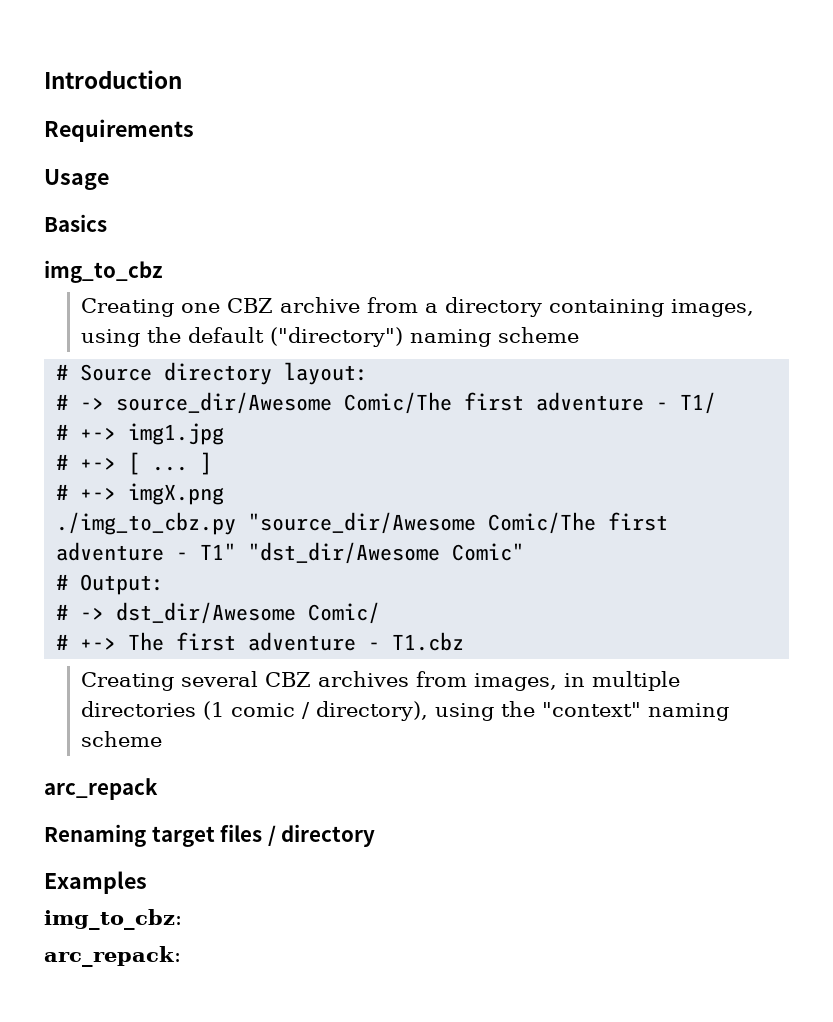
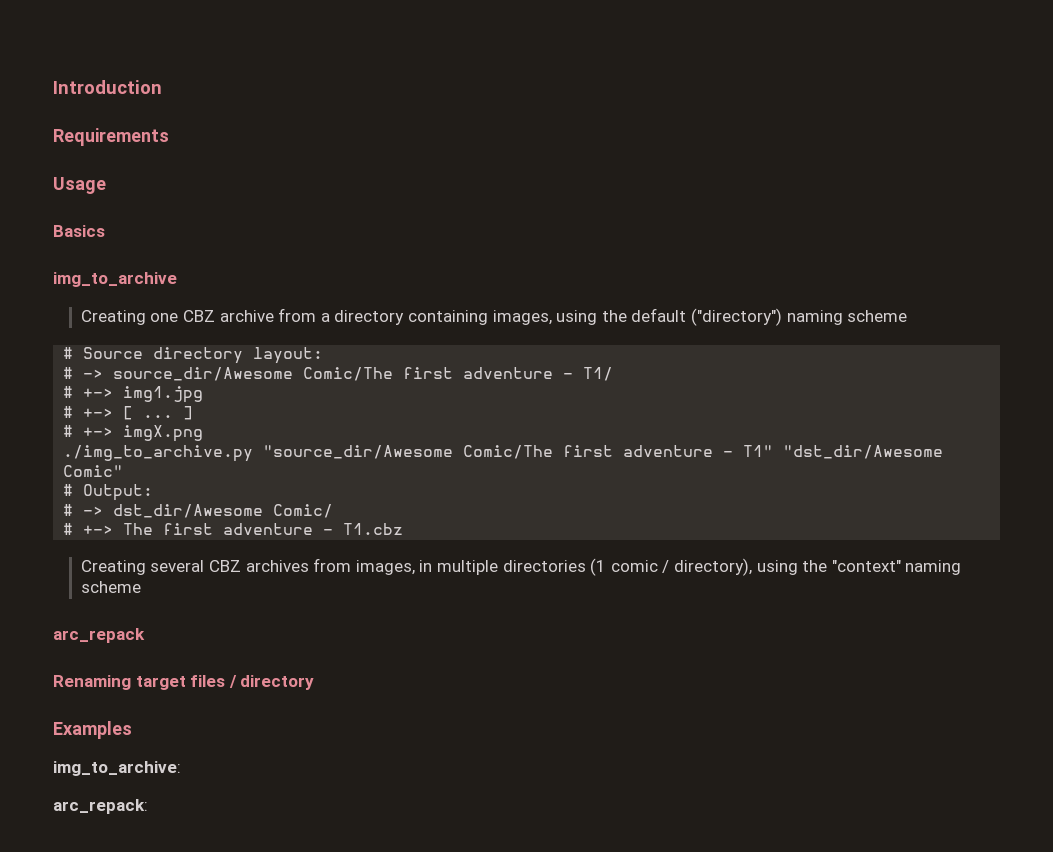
- img_to_cbz
+ img_to_archive
- ./img_to_cbz.py "source_dir/Awesome Comic/The first adventure - T1" "dst_dir/Awesome Comic"
+ ./img_to_archive.py "source_dir/Awesome Comic/The first adventure - T1" "dst_dir/Awesome Comic"
- img_to_cbz:
+ img_to_archive:

